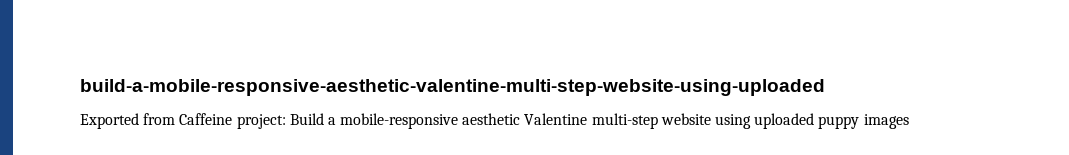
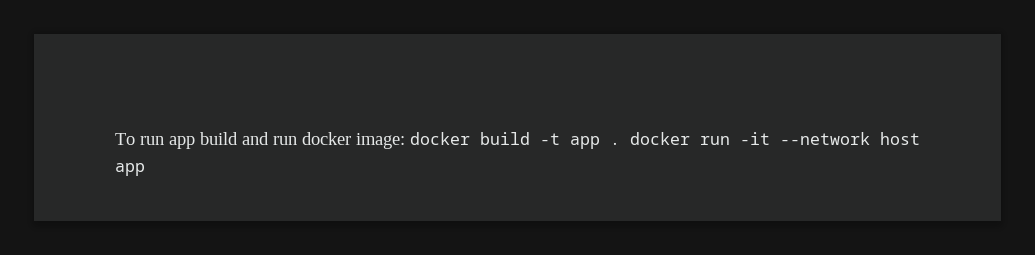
- build-a-mobile-responsive-aesthetic-valentine-multi-step-website-using-uploaded
- Exported from Caffeine project: Build a mobile-responsive aesthetic Valentine multi-step website using uploaded puppy images
+ To run app build and run docker image: docker build -t app . docker run -it --network host app

